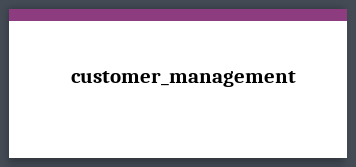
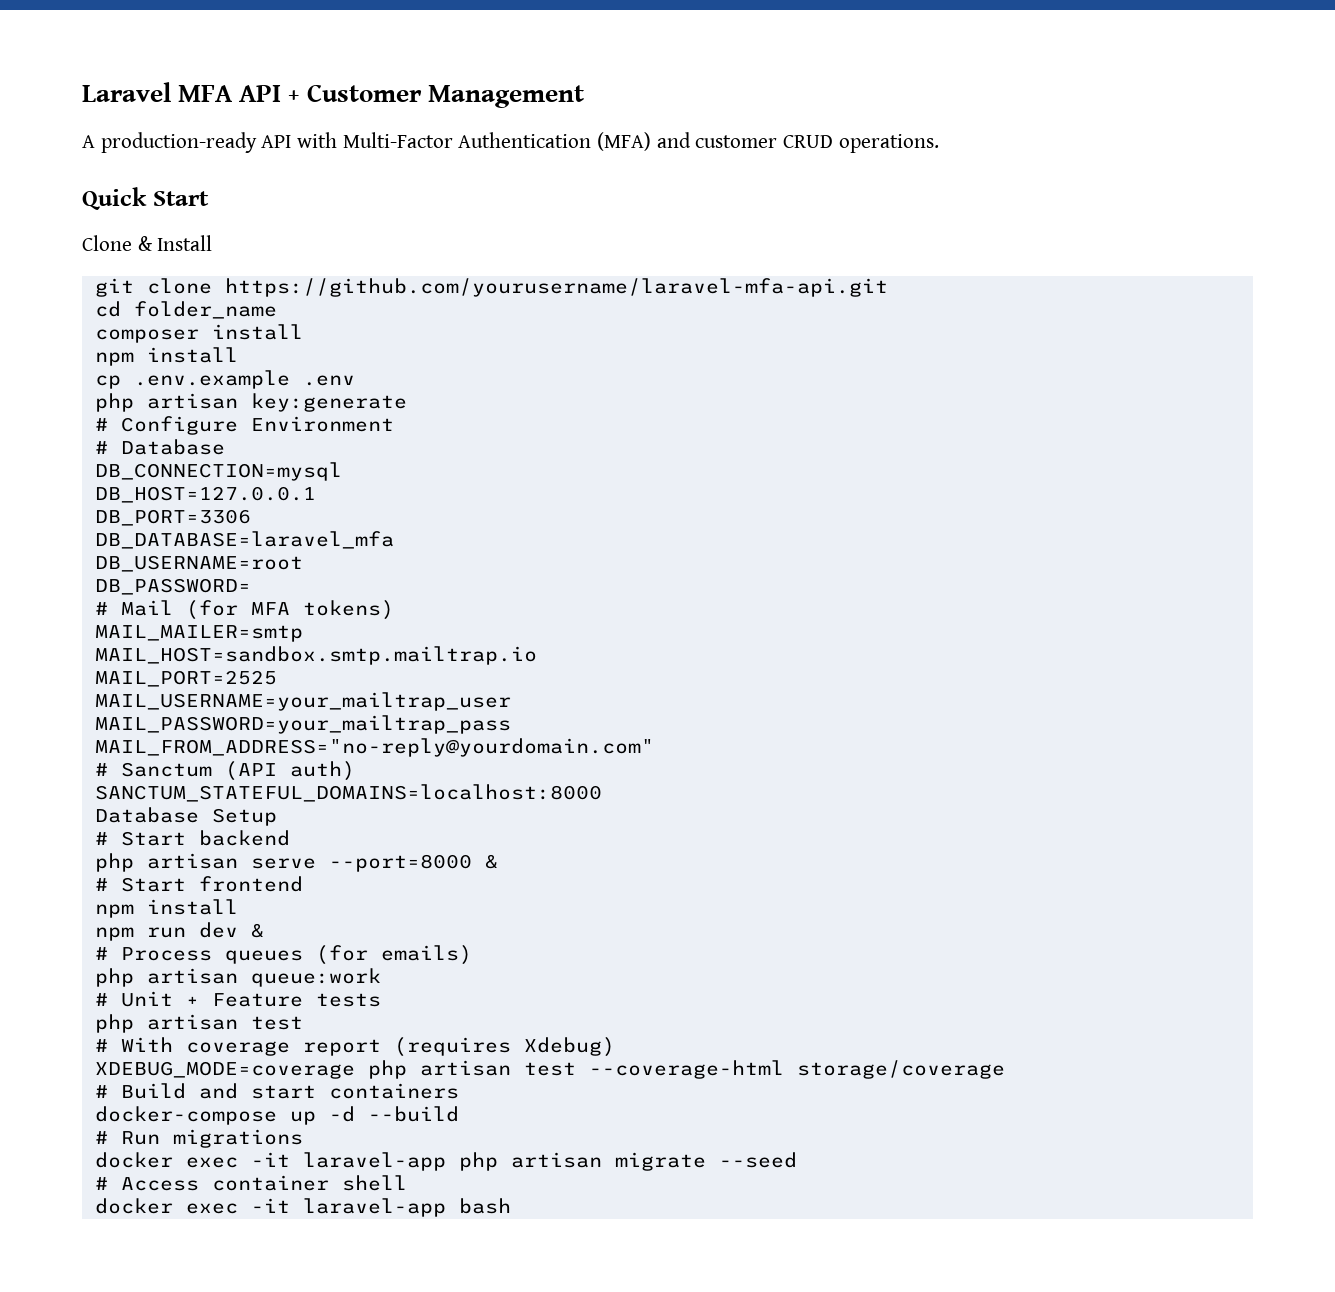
- customer_management
+ Laravel MFA API + Customer Management
+ A production-ready API with Multi-Factor Authentication (MFA) and customer CRUD operations.
+ Quick Start
+ Clone & Install
+ git clone https://github.com/yourusername/laravel-mfa-api.git
+ cd folder_name
+ composer install
+ npm install
+ cp .env.example .env
+ php artisan key:generate
+ # Configure Environment
+ # Database
+ DB_CONNECTION=mysql
+ DB_HOST=127.0.0.1
+ DB_PORT=3306
+ DB_DATABASE=laravel_mfa
+ DB_USERNAME=root
+ DB_PASSWORD=
+ # Mail (for MFA tokens)
+ MAIL_MAILER=smtp
+ MAIL_HOST=sandbox.smtp.mailtrap.io
+ MAIL_PORT=2525
+ MAIL_USERNAME=your_mailtrap_user
+ MAIL_PASSWORD=your_mailtrap_pass
+ MAIL_FROM_ADDRESS="no-reply@yourdomain.com"
+ # Sanctum (API auth)
+ SANCTUM_STATEFUL_DOMAINS=localhost:8000
+ Database Setup
+ # Start backend
+ php artisan serve --port=8000 &
+ # Start frontend
+ npm install
+ npm run dev &
+ # Process queues (for emails)
+ php artisan queue:work
+ # Unit + Feature tests
+ php artisan test
+ # With coverage report (requires Xdebug)
+ XDEBUG_MODE=coverage php artisan test --coverage-html storage/coverage
+ # Build and start containers
+ docker-compose up -d --build
+ # Run migrations
+ docker exec -it laravel-app php artisan migrate --seed
+ # Access container shell
+ docker exec -it laravel-app bash

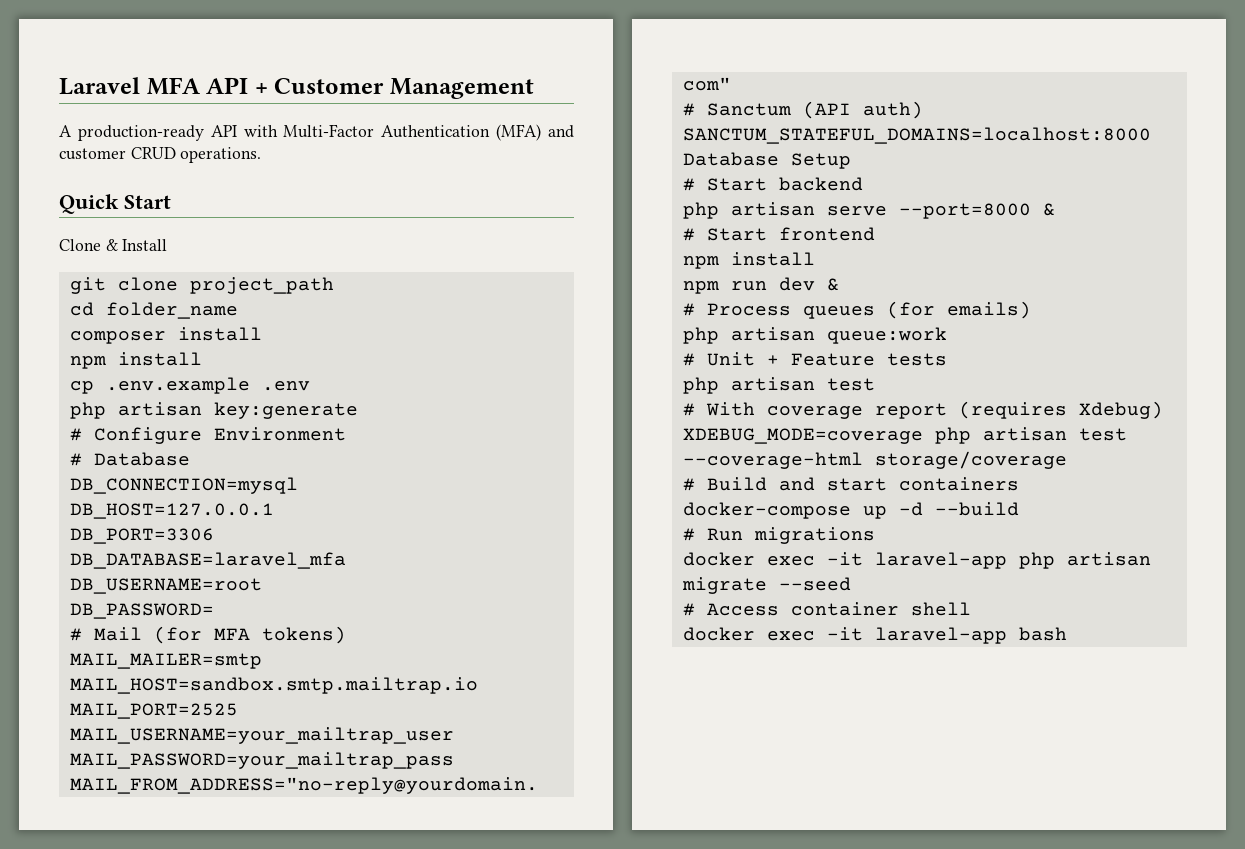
- git clone https://github.com/yourusername/laravel-mfa-api.git
+ git clone project_path

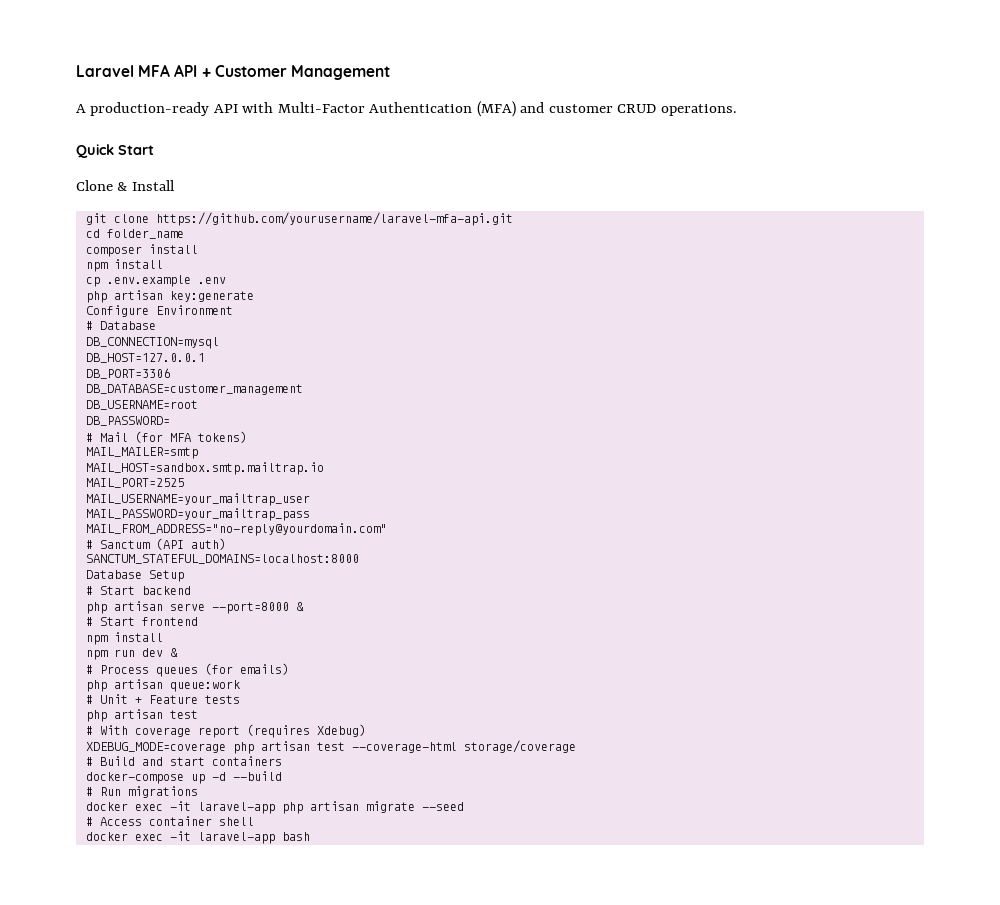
- git clone project_path
+ git clone https://github.com/yourusername/laravel-mfa-api.git
- # Configure Environment
+ Configure Environment
- DB_DATABASE=laravel_mfa
+ DB_DATABASE=customer_management

